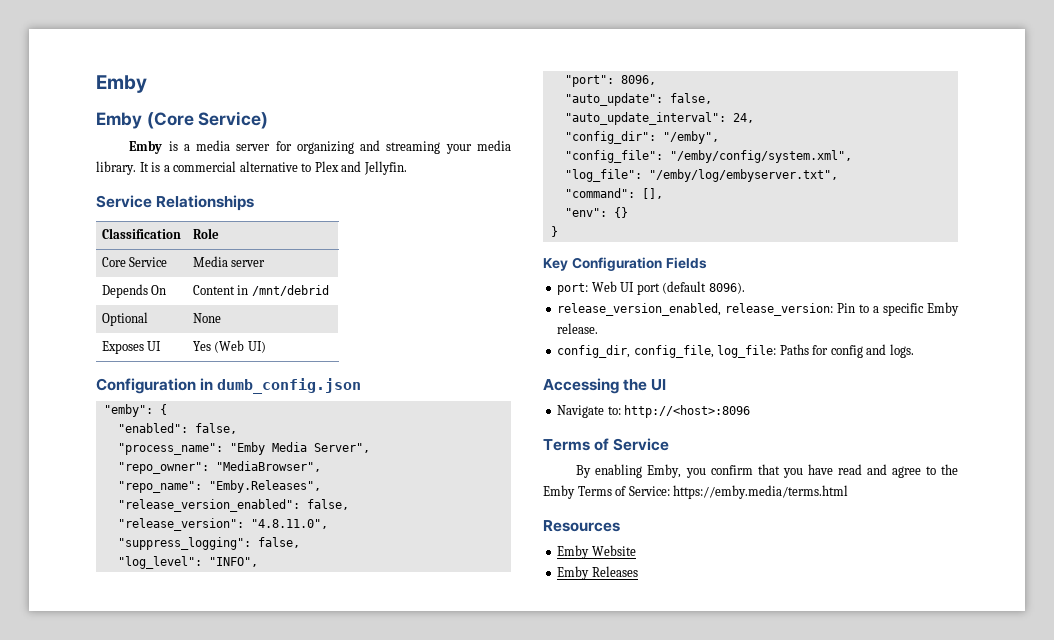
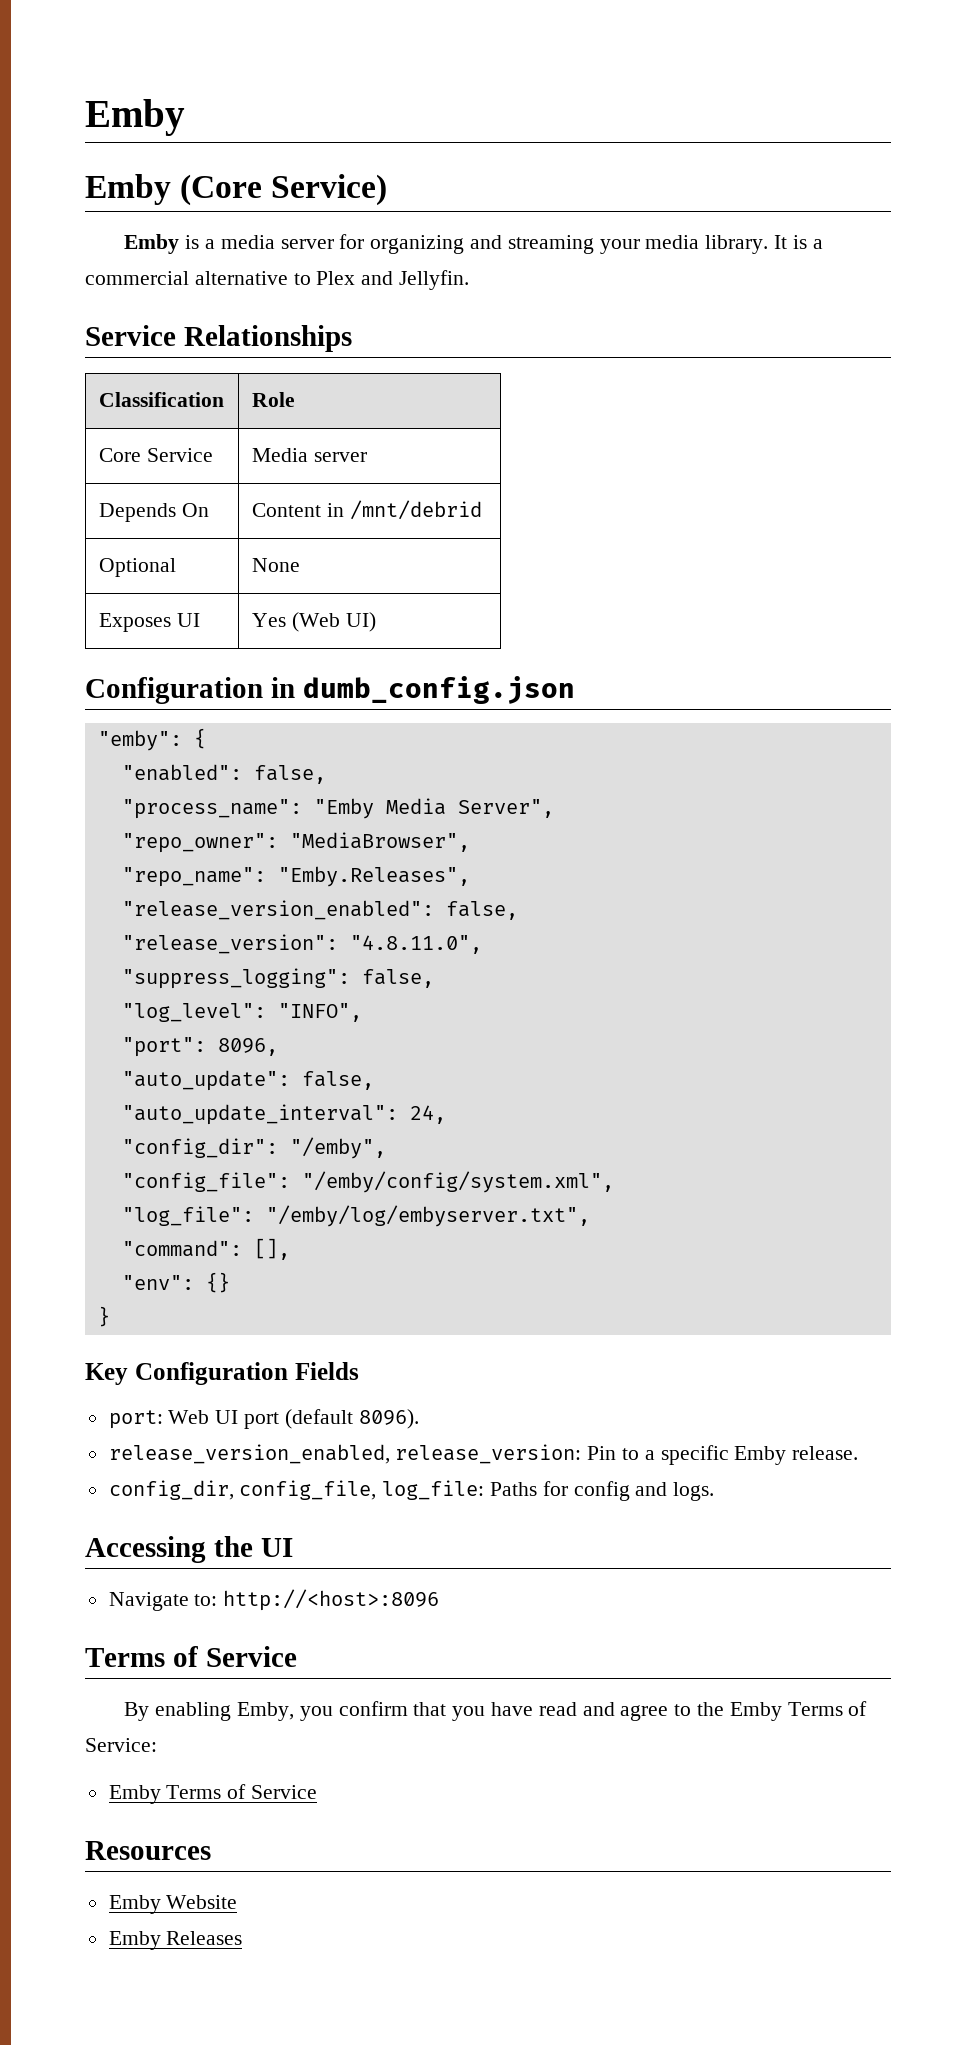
- By enabling Emby, you confirm that you have read and agree to the Emby Terms of Service: https://emby.media/terms.html
+ By enabling Emby, you confirm that you have read and agree to the Emby Terms of Service:
+ Emby Terms of Service

